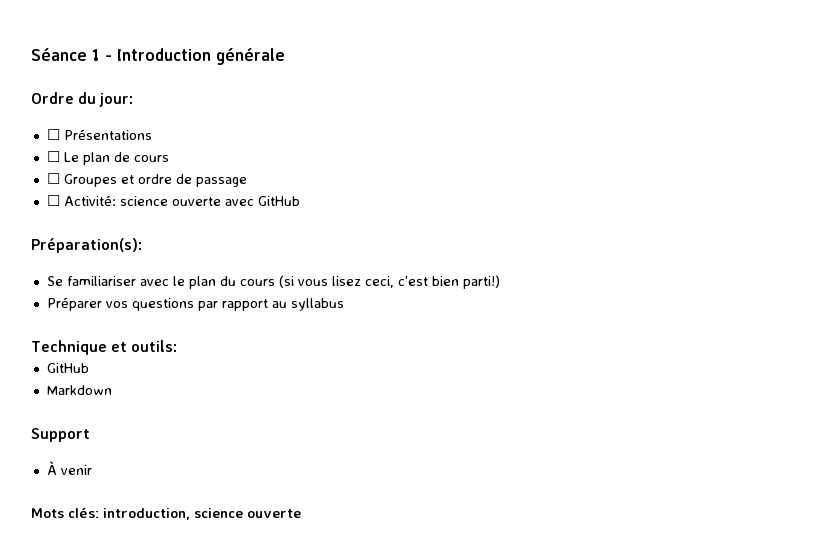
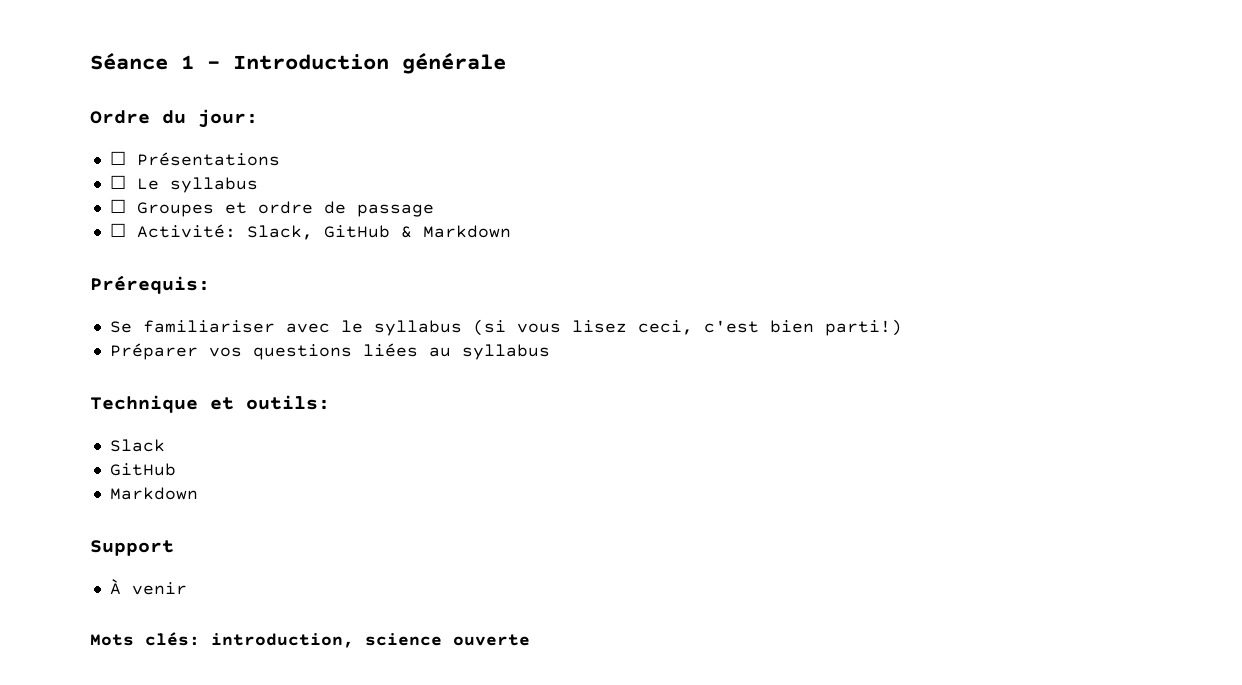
- ☐ Le plan de cours
+ ☐ Le syllabus
- ☐ Activité: science ouverte avec GitHub
- Préparation(s):
+ ☐ Activité: Slack, GitHub & Markdown
+ Prérequis:
- Se familiariser avec le plan du cours (si vous lisez ceci, c'est bien parti!)
+ Se familiariser avec le syllabus (si vous lisez ceci, c'est bien parti!)
- Préparer vos questions par rapport au syllabus
+ Préparer vos questions liées au syllabus
+ Slack

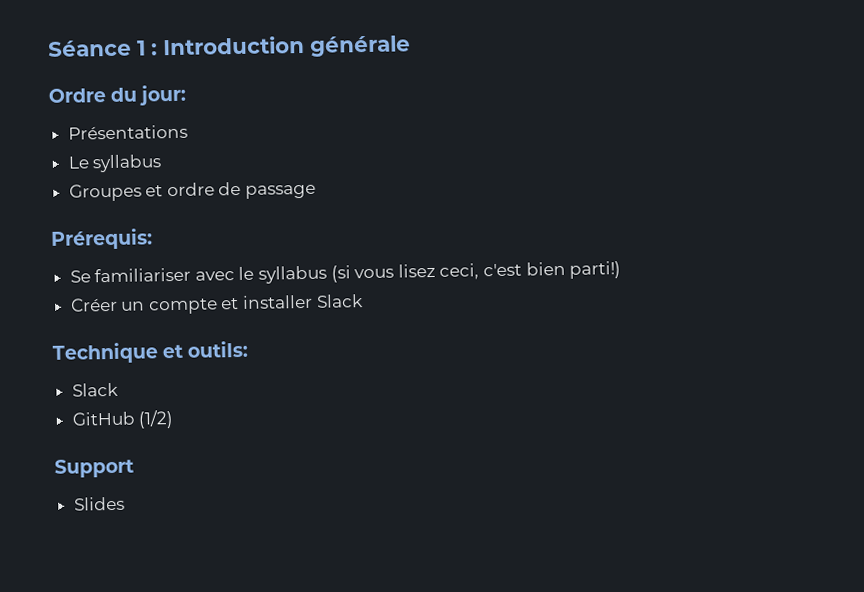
- Séance 1 - Introduction générale
+ Séance 1 : Introduction générale
- ☐ Présentations
+ Présentations
- ☐ Le syllabus
+ Le syllabus
- ☐ Groupes et ordre de passage
+ Groupes et ordre de passage
- ☐ Activité: Slack, GitHub & Markdown
- Préparer vos questions liées au syllabus
+ Créer un compte et installer Slack
  Technique et outils:
  Slack
- GitHub
- Markdown
+ GitHub (1/2)
- À venir
- Mots clés: introduction, science ouverte
+ Slides

